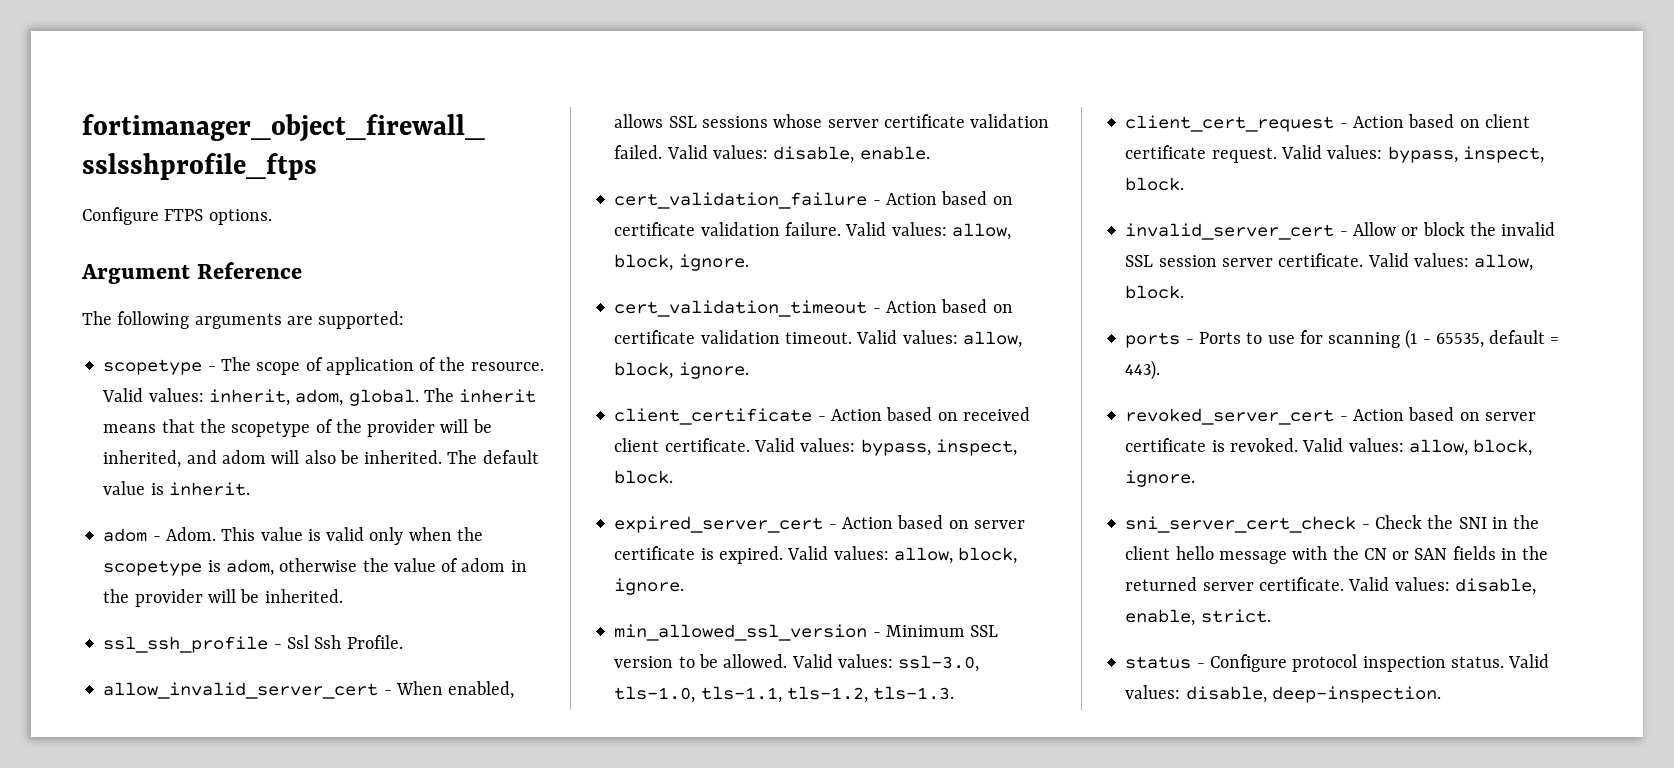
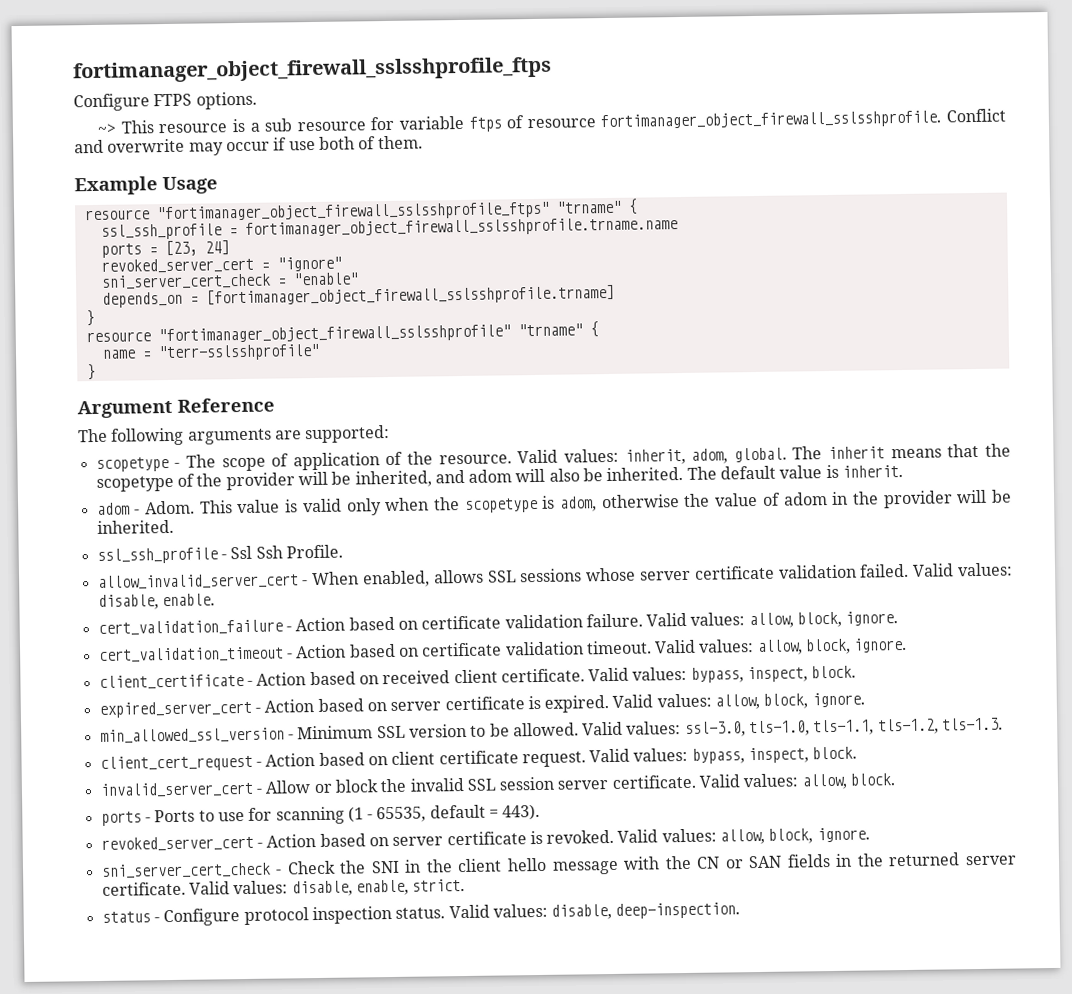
+ ~> This resource is a sub resource for variable ftps of resource fortimanager_object_firewall_sslsshprofile. Conflict and overwrite may occur if use both of them.
+ Example Usage
+ resource "fortimanager_object_firewall_sslsshprofile_ftps" "trname" {
+ ssl_ssh_profile = fortimanager_object_firewall_sslsshprofile.trname.name
+ ports = [23, 24]
+ revoked_server_cert = "ignore"
+ sni_server_cert_check = "enable"
+ depends_on = [fortimanager_object_firewall_sslsshprofile.trname]
+ }
+ resource "fortimanager_object_firewall_sslsshprofile" "trname" {
+ name = "terr-sslsshprofile"
+ }

